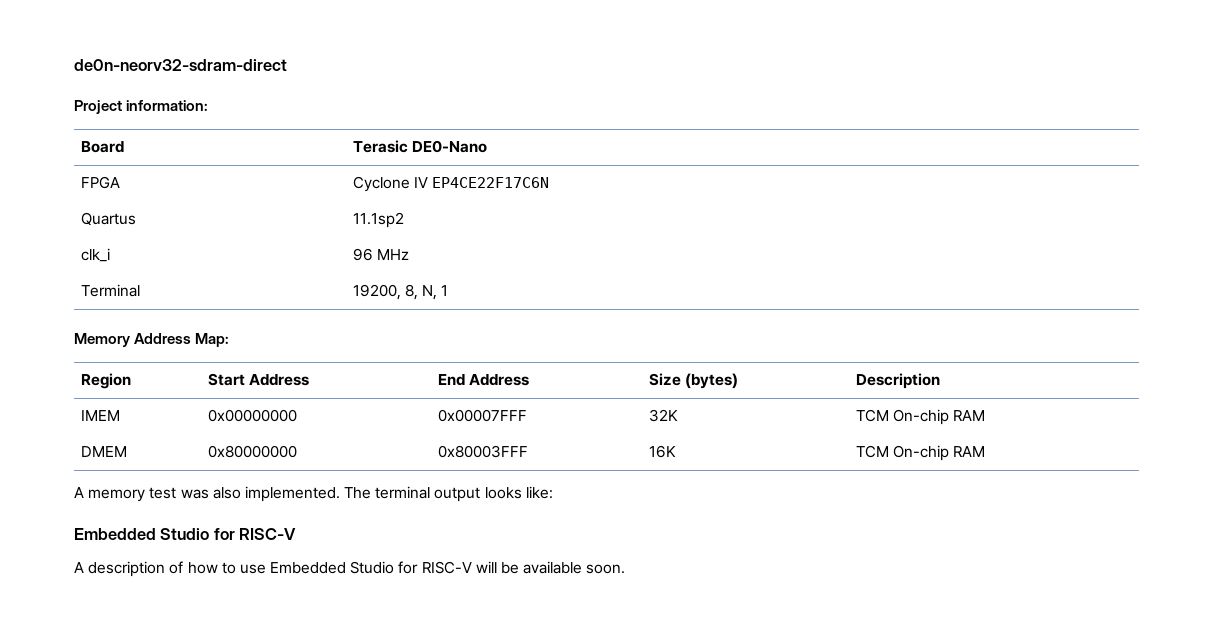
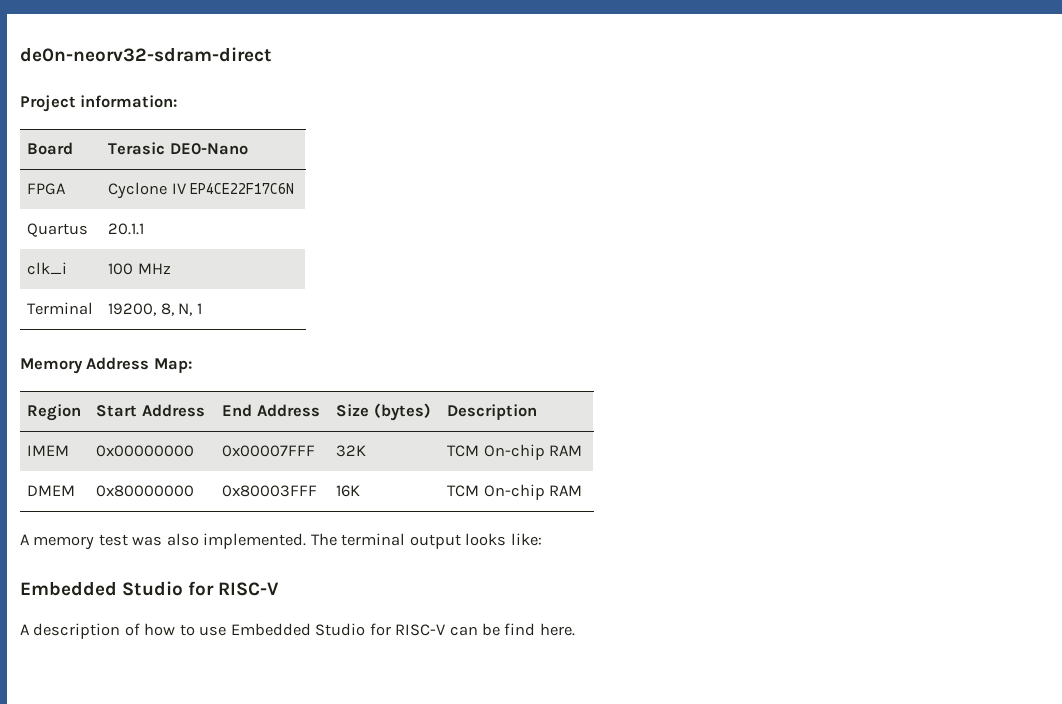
- Quartus | 11.1sp2
+ Quartus | 20.1.1
- clk_i | 96 MHz
+ clk_i | 100 MHz
- A description of how to use Embedded Studio for RISC-V will be available soon.
+ A description of how to use Embedded Studio for RISC-V can be find here.

